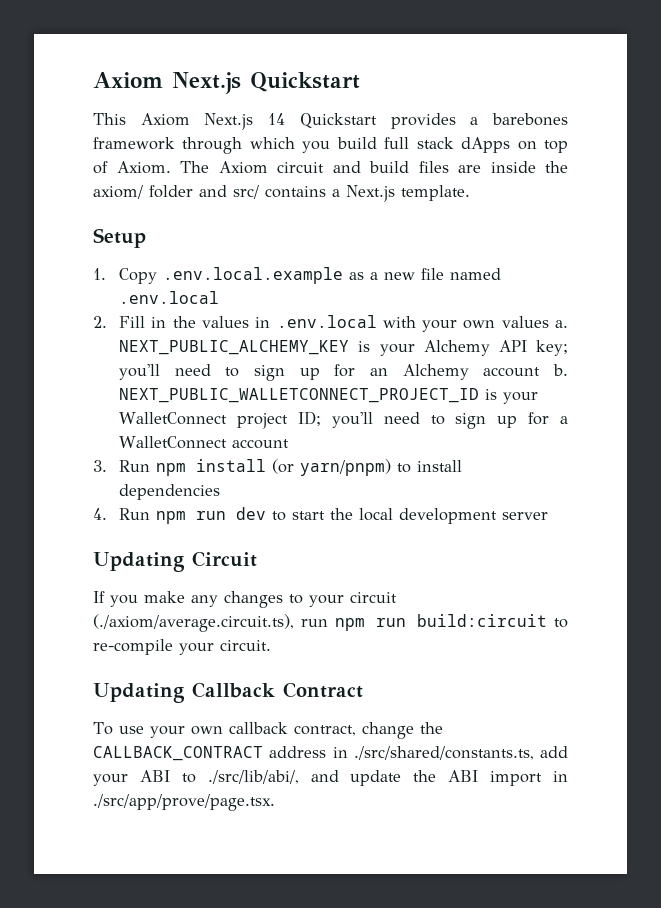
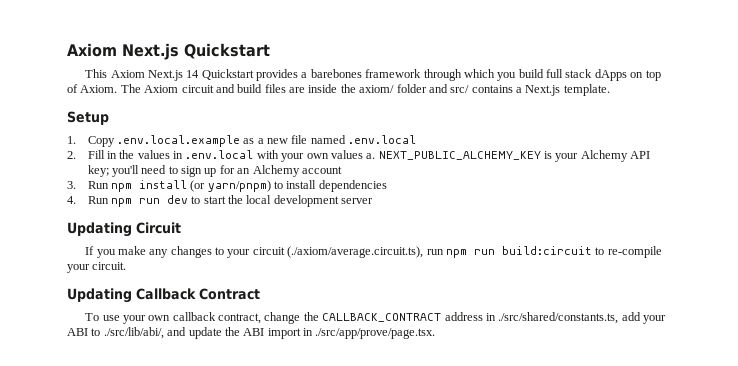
- NEXT_PUBLIC_ALCHEMY_KEY is your Alchemy API key; you'll need to sign up for an Alchemy account b. NEXT_PUBLIC_WALLETCONNECT_PROJECT_ID is your WalletConnect project ID; you'll need to sign up for a WalletConnect account
+ NEXT_PUBLIC_ALCHEMY_KEY is your Alchemy API key; you'll need to sign up for an Alchemy account

